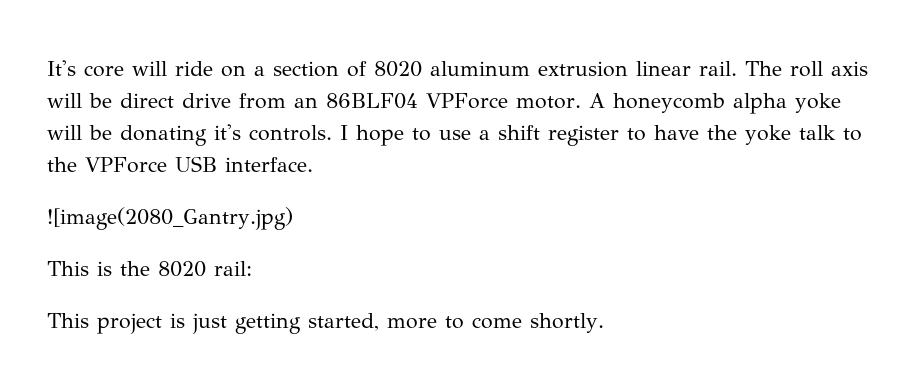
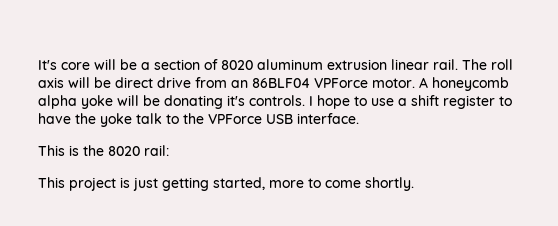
- It's core will ride on a section of 8020 aluminum extrusion linear rail.
+ It's core will be a section of 8020 aluminum extrusion linear rail.
- ![image(2080_Gantry.jpg)

